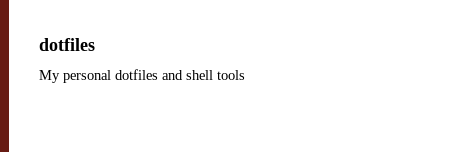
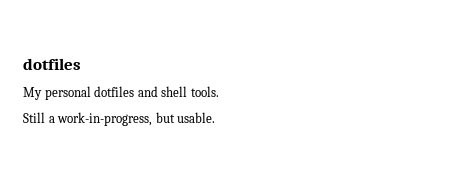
- My personal dotfiles and shell tools
+ My personal dotfiles and shell tools.
+ Still a work-in-progress, but usable.

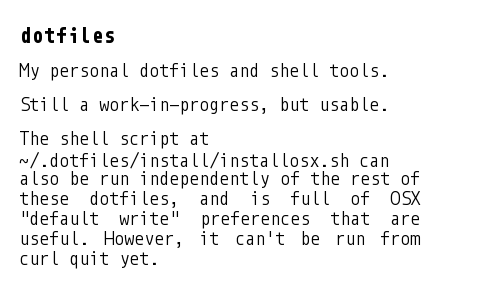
+ The shell script at ~/.dotfiles/install/installosx.sh can also be run independently of the rest of these dotfiles, and is full of OSX "default write" preferences that are useful. However, it can't be run from curl quit yet.

